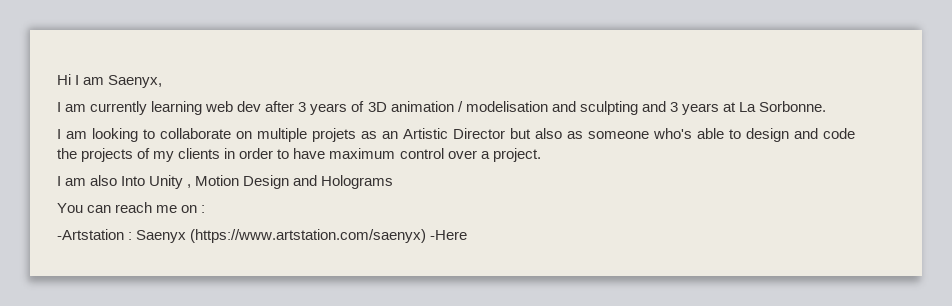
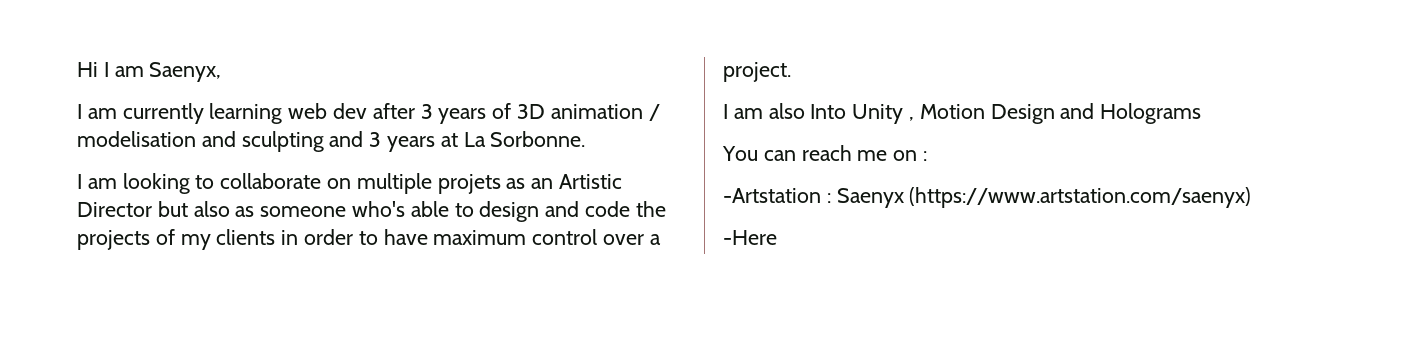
- -Artstation : Saenyx (https://www.artstation.com/saenyx) -Here
+ -Artstation : Saenyx (https://www.artstation.com/saenyx)
+ -Here

